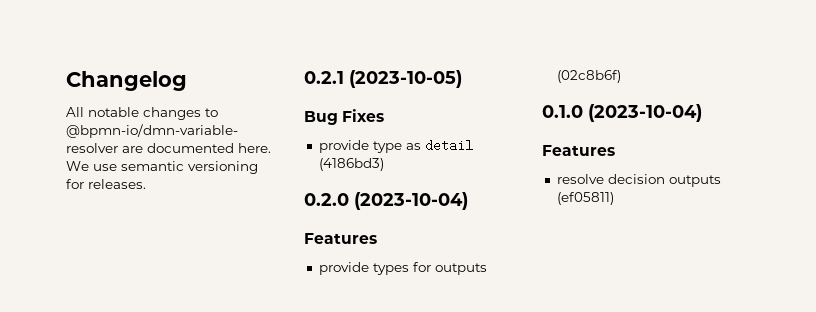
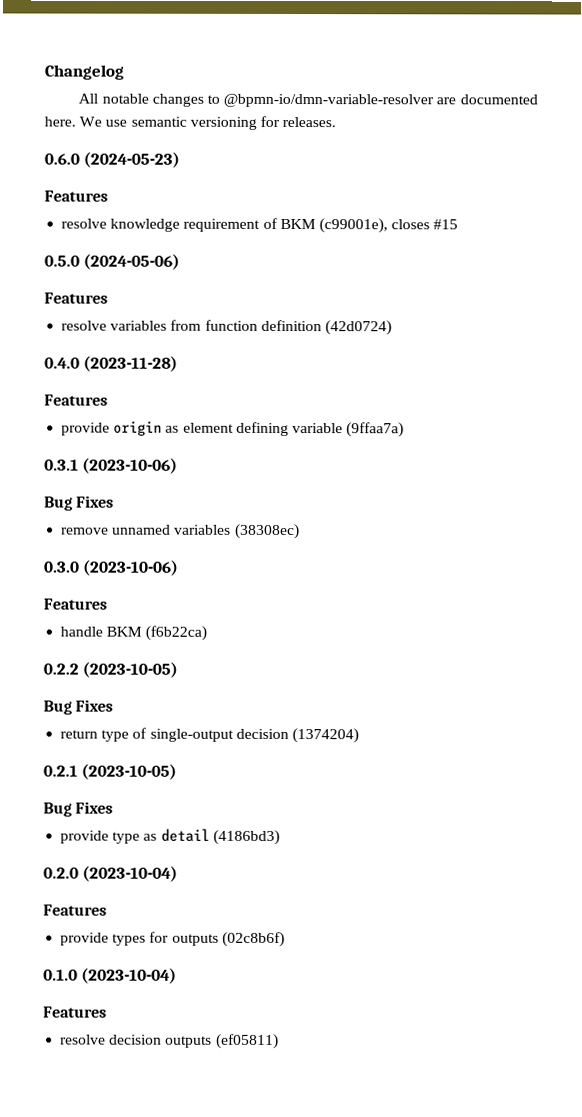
+ 0.6.0 (2024-05-23)
+ Features
+ resolve knowledge requirement of BKM (c99001e), closes #15
+ 0.5.0 (2024-05-06)
+ Features
+ resolve variables from function definition (42d0724)
+ 0.4.0 (2023-11-28)
+ Features
+ provide origin as element defining variable (9ffaa7a)
+ 0.3.1 (2023-10-06)
+ Bug Fixes
+ remove unnamed variables (38308ec)
+ 0.3.0 (2023-10-06)
+ Features
+ handle BKM (f6b22ca)
+ 0.2.2 (2023-10-05)
+ Bug Fixes
+ return type of single-output decision (1374204)

